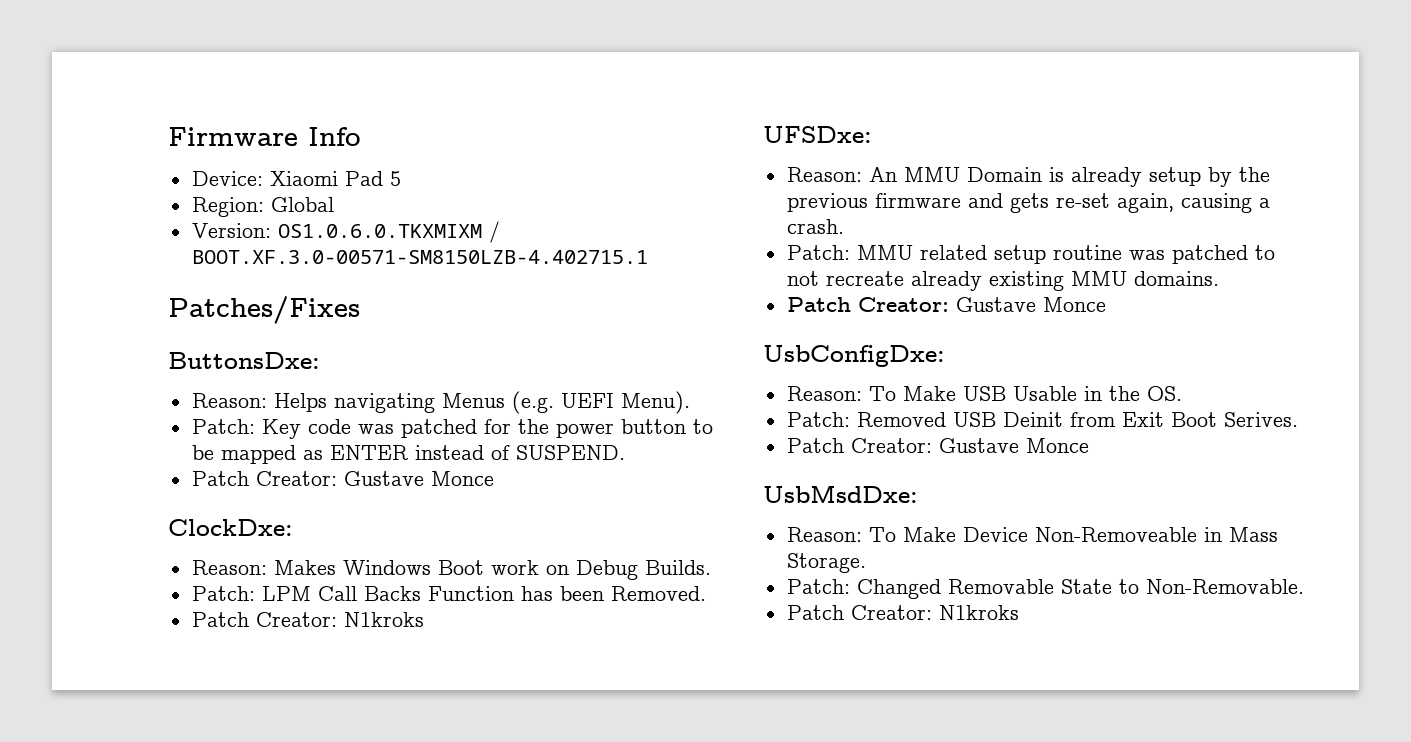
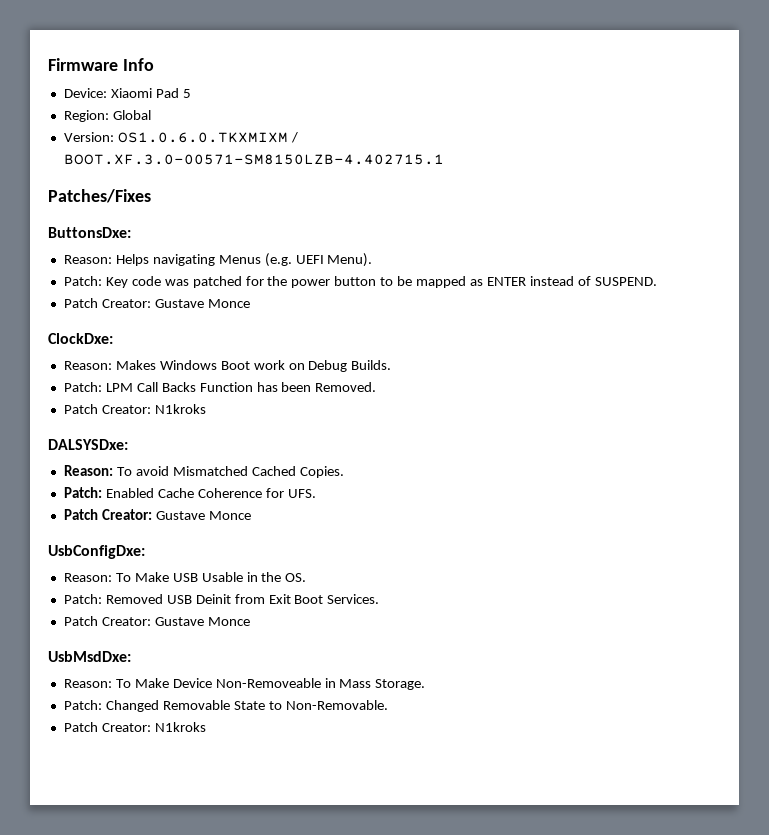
- UFSDxe:
- Reason: An MMU Domain is already setup by the previous firmware and gets re-set again, causing a crash.
- Patch: MMU related setup routine was patched to not recreate already existing MMU domains.
+ DALSYSDxe:
+ Reason: To avoid Mismatched Cached Copies.
+ Patch: Enabled Cache Coherence for UFS.
- Patch: Removed USB Deinit from Exit Boot Serives.
+ Patch: Removed USB Deinit from Exit Boot Services.

